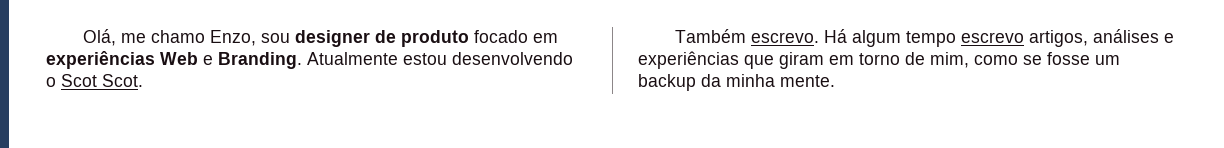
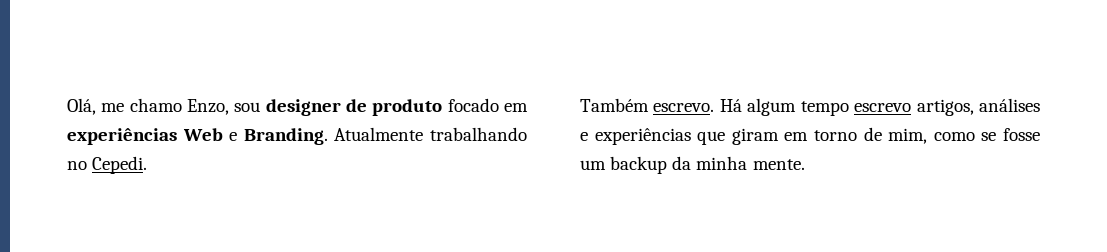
- Atualmente estou desenvolvendo o Scot Scot.
+ Atualmente trabalhando no Cepedi.

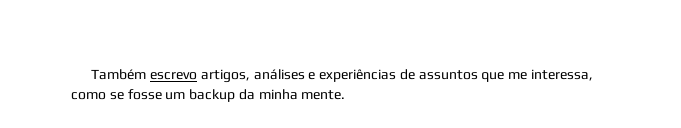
- Olá, me chamo Enzo, sou designer de produto focado em experiências Web e Branding. Atualmente trabalhando no Cepedi.
- Também escrevo. Há algum tempo escrevo artigos, análises e experiências que giram em torno de mim, como se fosse um backup da minha mente.
+ Também escrevo artigos, análises e experiências de assuntos que me interessa, como se fosse um backup da minha mente.

